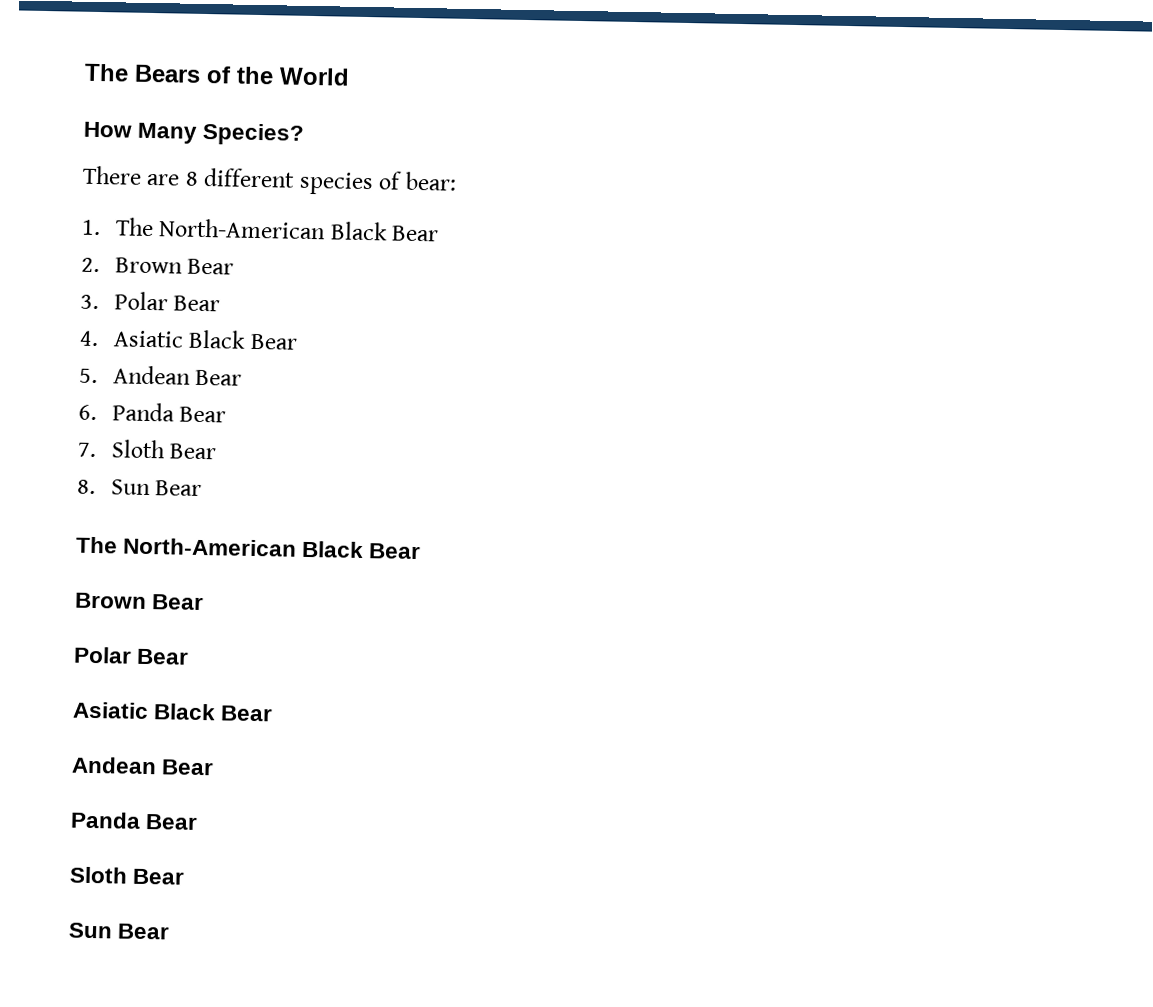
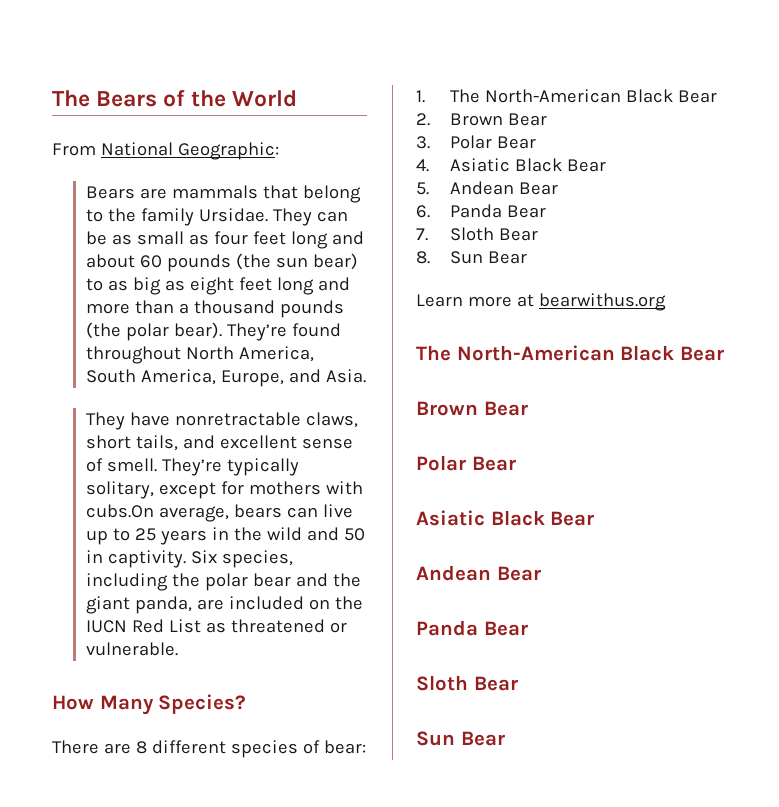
+ From National Geographic:
+ Bears are mammals that belong to the family Ursidae. They can be as small as four feet long and about 60 pounds (the sun bear) to as big as eight feet long and more than a thousand pounds (the polar bear). They’re found throughout North America, South America, Europe, and Asia.
+ They have nonretractable claws, short tails, and excellent sense of smell. They’re typically solitary, except for mothers with cubs.On average, bears can live up to 25 years in the wild and 50 in captivity. Six species, including the polar bear and the giant panda, are included on the IUCN Red List as threatened or vulnerable.
+ Learn more at bearwithus.org

